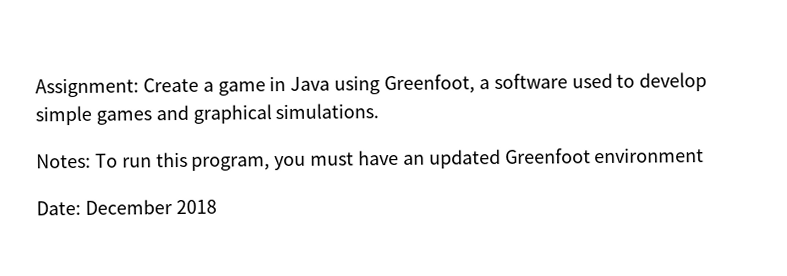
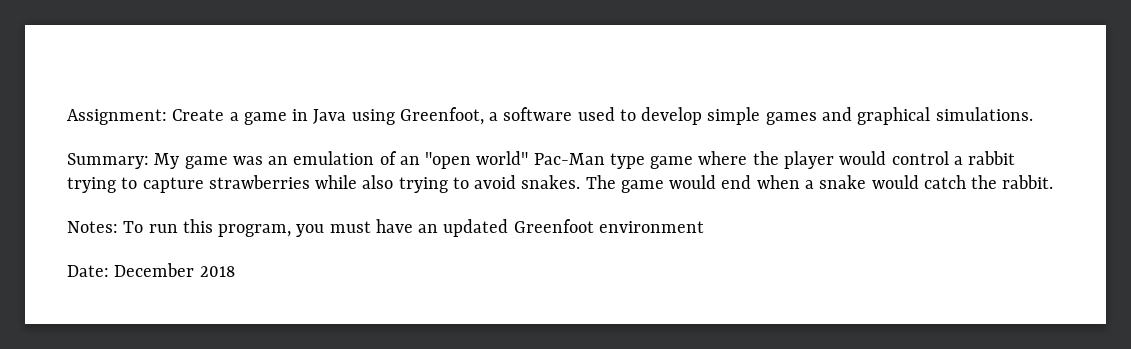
+ Summary: My game was an emulation of an "open world" Pac-Man type game where the player would control a rabbit trying to capture strawberries while also trying to avoid snakes. The game would end when a snake would catch the rabbit.

